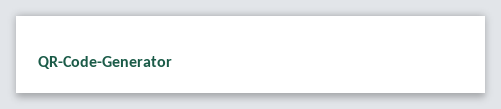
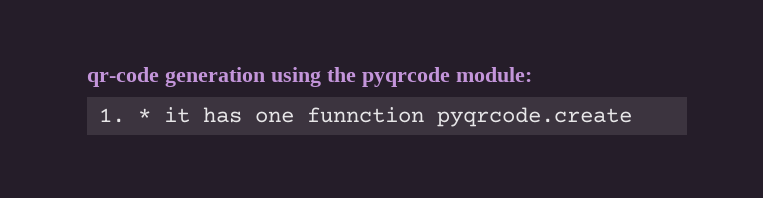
- QR-Code-Generator
+ qr-code generation using the pyqrcode module:
+ 1. * it has one funnction pyqrcode.create

